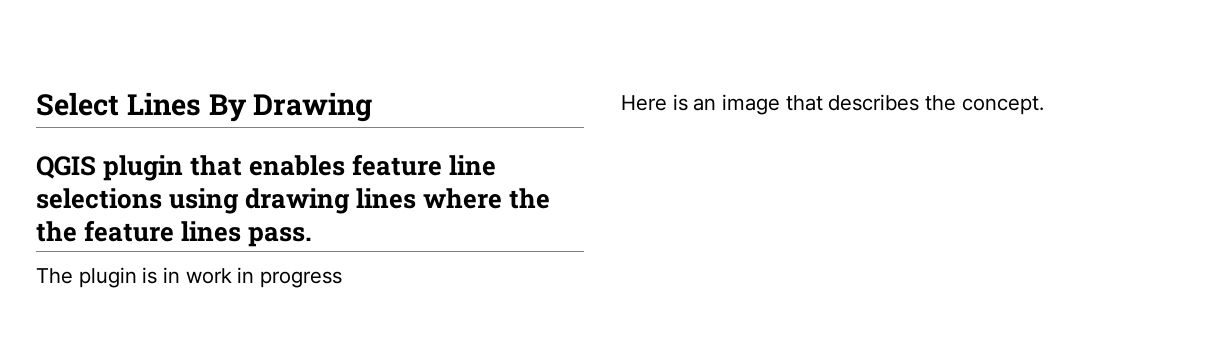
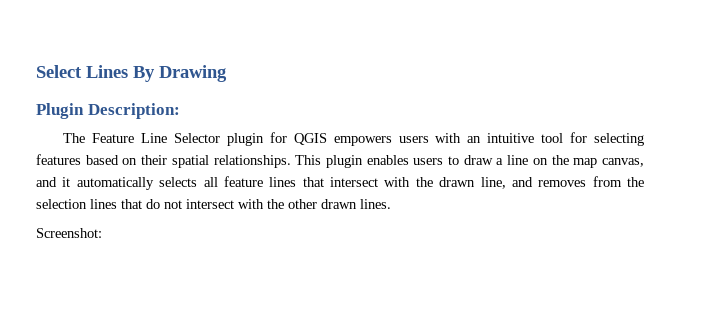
- QGIS plugin that enables feature line selections using drawing lines where the the feature lines pass.
- The plugin is in work in progress
- Here is an image that describes the concept.
+ Plugin Description:
+ The Feature Line Selector plugin for QGIS empowers users with an intuitive tool for selecting features based on their spatial relationships. This plugin enables users to draw a line on the map canvas, and it automatically selects all feature lines that intersect with the drawn line, and removes from the selection lines that do not intersect with the other drawn lines.
+ Screenshot:

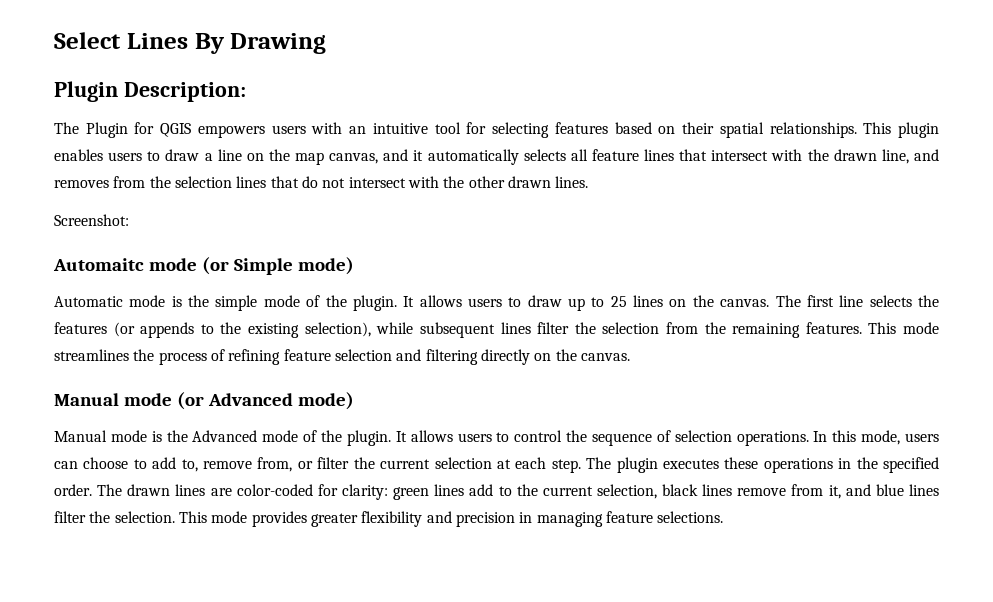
- The Feature Line Selector plugin for QGIS empowers users with an intuitive tool for selecting features based on their spatial relationships.
+ The Plugin for QGIS empowers users with an intuitive tool for selecting features based on their spatial relationships.
+ Automaitc mode (or Simple mode)
+ Automatic mode is the simple mode of the plugin. It allows users to draw up to 25 lines on the canvas. The first line selects the features (or appends to the existing selection), while subsequent lines filter the selection from the remaining features. This mode streamlines the process of refining feature selection and filtering directly on the canvas.
+ Manual mode (or Advanced mode)
+ Manual mode is the Advanced mode of the plugin. It allows users to control the sequence of selection operations. In this mode, users can choose to add to, remove from, or filter the current selection at each step. The plugin executes these operations in the specified order. The drawn lines are color-coded for clarity: green lines add to the current selection, black lines remove from it, and blue lines filter the selection. This mode provides greater flexibility and precision in managing feature selections.

